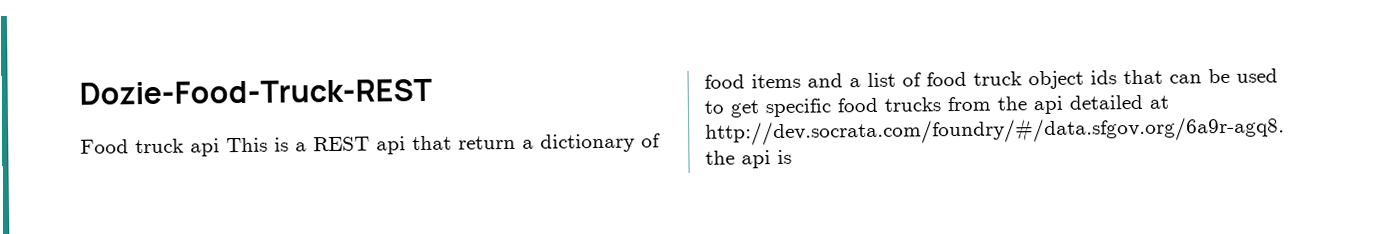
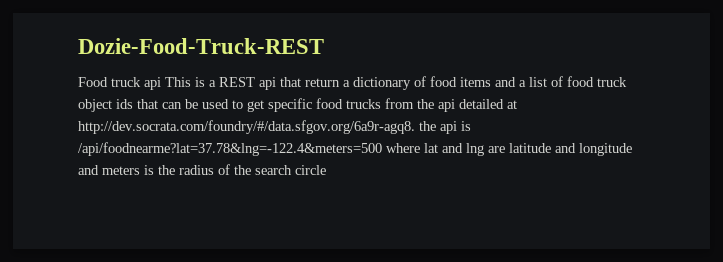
- Food truck api This is a REST api that return a dictionary of food items and a list of food truck object ids that can be used to get specific food trucks from the api detailed at http://dev.socrata.com/foundry/#/data.sfgov.org/6a9r-agq8. the api is
+ Food truck api This is a REST api that return a dictionary of food items and a list of food truck object ids that can be used to get specific food trucks from the api detailed at http://dev.socrata.com/foundry/#/data.sfgov.org/6a9r-agq8. the api is /api/foodnearme?lat=37.78&lng=-122.4&meters=500 where lat and lng are latitude and longitude and meters is the radius of the search circle

